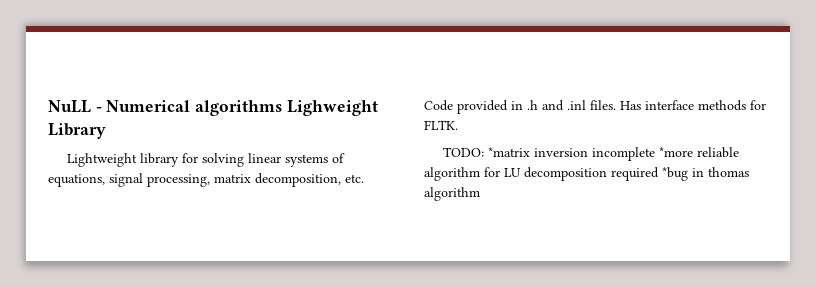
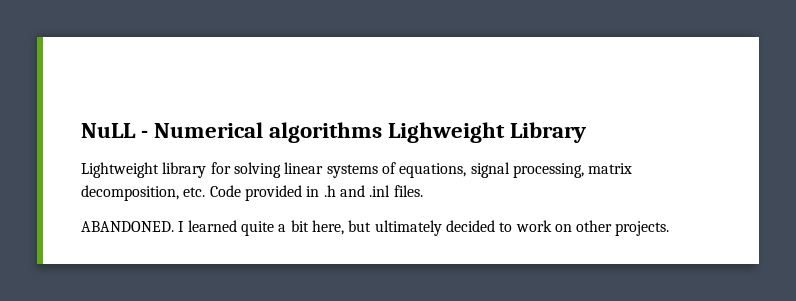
- Lightweight library for solving linear systems of equations, signal processing, matrix decomposition, etc. Code provided in .h and .inl files. Has interface methods for FLTK.
- TODO: *matrix inversion incomplete *more reliable algorithm for LU decomposition required *bug in thomas algorithm
+ Lightweight library for solving linear systems of equations, signal processing, matrix decomposition, etc. Code provided in .h and .inl files.
+ ABANDONED. I learned quite a bit here, but ultimately decided to work on other projects.

